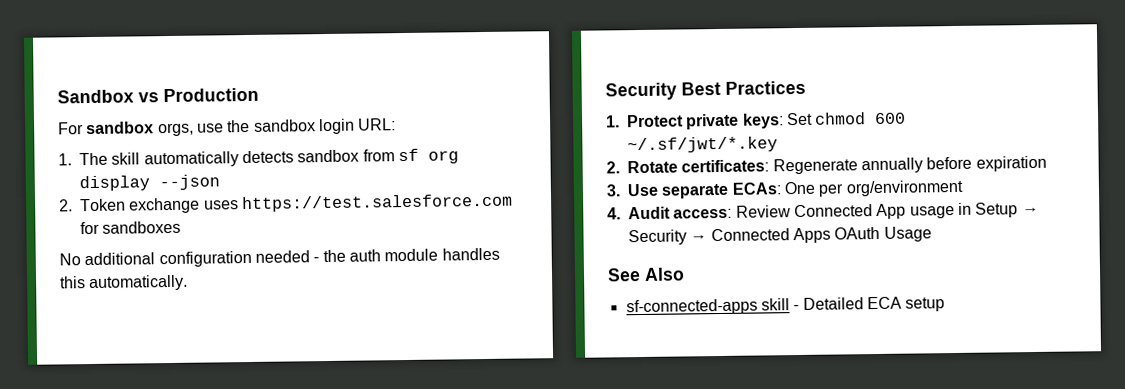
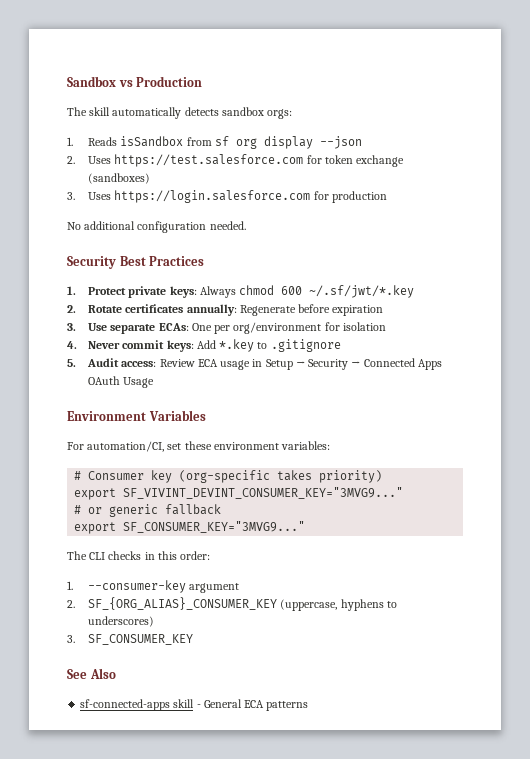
- For sandbox orgs, use the sandbox login URL:
- 1. The skill automatically detects sandbox from sf org display --json
+ The skill automatically detects sandbox orgs:
+ 1. Reads isSandbox from sf org display --json
- 2. Token exchange uses https://test.salesforce.com for sandboxes
- No additional configuration needed - the auth module handles this automatically.
+ 2. Uses https://test.salesforce.com for token exchange (sandboxes)
+ 3. Uses https://login.salesforce.com for production
+ No additional configuration needed.
- 1. Protect private keys: Set chmod 600 ~/.sf/jwt/*.key
+ 1. Protect private keys: Always chmod 600 ~/.sf/jwt/*.key
- 2. Rotate certificates: Regenerate annually before expiration
+ 2. Rotate certificates annually: Regenerate before expiration
- 3. Use separate ECAs: One per org/environment
- 4. Audit access: Review Connected App usage in Setup → Security → Connected Apps OAuth Usage
+ 3. Use separate ECAs: One per org/environment for isolation
+ 4. Never commit keys: Add *.key to .gitignore
+ 5. Audit access: Review ECA usage in Setup → Security → Connected Apps OAuth Usage
+ Environment Variables
+ For automation/CI, set these environment variables:
+ # Consumer key (org-specific takes priority)
+ export SF_VIVINT_DEVINT_CONSUMER_KEY="3MVG9..."
+ # or generic fallback
+ export SF_CONSUMER_KEY="3MVG9..."
+ The CLI checks in this order:
+ 1. --consumer-key argument
+ 2. SF_{ORG_ALIAS}_CONSUMER_KEY (uppercase, hyphens to underscores)
+ 3. SF_CONSUMER_KEY
- sf-connected-apps skill - Detailed ECA setup
+ sf-connected-apps skill - General ECA patterns

